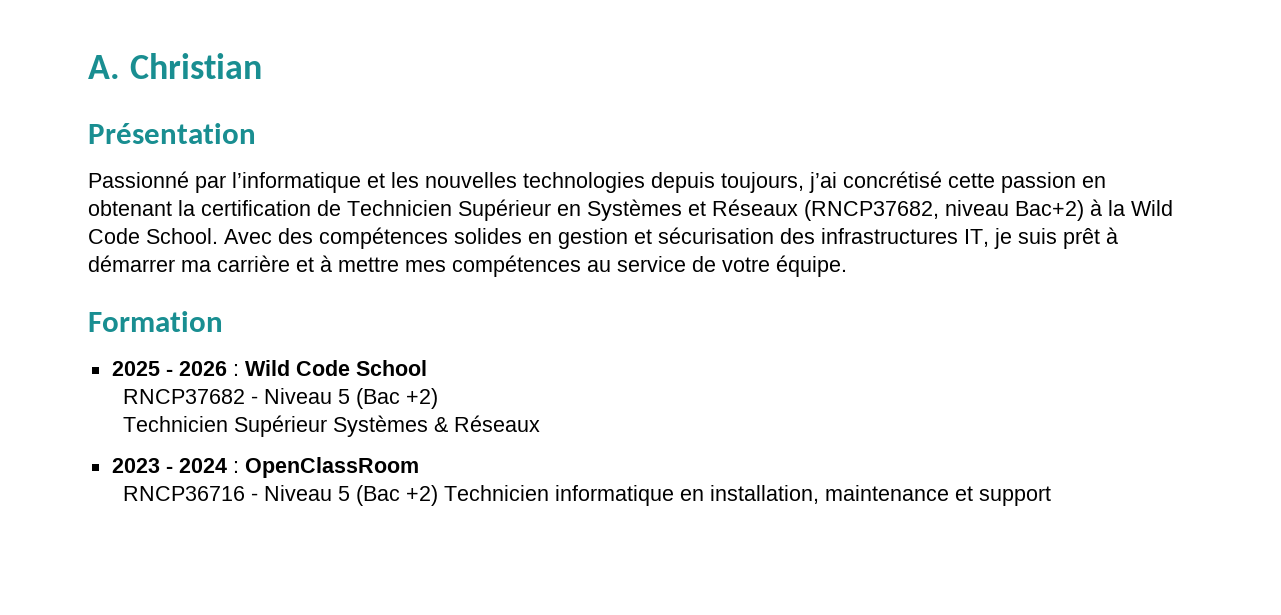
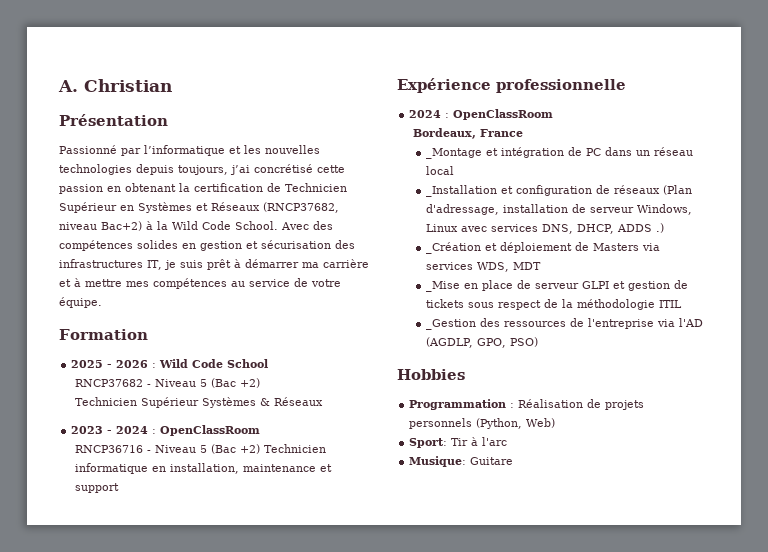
+ Expérience professionnelle
+ 2024 : OpenClassRoom
+ Bordeaux, France
+ _Montage et intégration de PC dans un réseau local
+ _Installation et configuration de réseaux (Plan d'adressage, installation de serveur Windows, Linux avec services DNS, DHCP, ADDS .)
+ _Création et déploiement de Masters via services WDS, MDT
+ _Mise en place de serveur GLPI et gestion de tickets sous respect de la méthodologie ITIL
+ _Gestion des ressources de l'entreprise via l'AD (AGDLP, GPO, PSO)
+ Hobbies
+ Programmation : Réalisation de projets personnels (Python, Web)
+ Sport: Tir à l'arc
+ Musique: Guitare

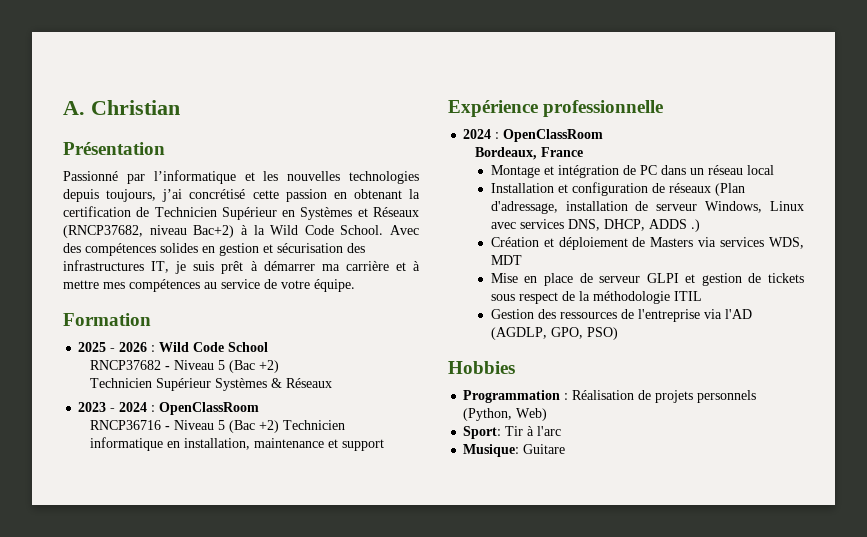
- _Montage et intégration de PC dans un réseau local
+ Montage et intégration de PC dans un réseau local
- _Installation et configuration de réseaux (Plan d'adressage, installation de serveur Windows, Linux avec services DNS, DHCP, ADDS .)
+ Installation et configuration de réseaux (Plan d'adressage, installation de serveur Windows, Linux avec services DNS, DHCP, ADDS .)
- _Création et déploiement de Masters via services WDS, MDT
+ Création et déploiement de Masters via services WDS, MDT
- _Mise en place de serveur GLPI et gestion de tickets sous respect de la méthodologie ITIL
+ Mise en place de serveur GLPI et gestion de tickets sous respect de la méthodologie ITIL
- _Gestion des ressources de l'entreprise via l'AD (AGDLP, GPO, PSO)
+ Gestion des ressources de l'entreprise via l'AD (AGDLP, GPO, PSO)

